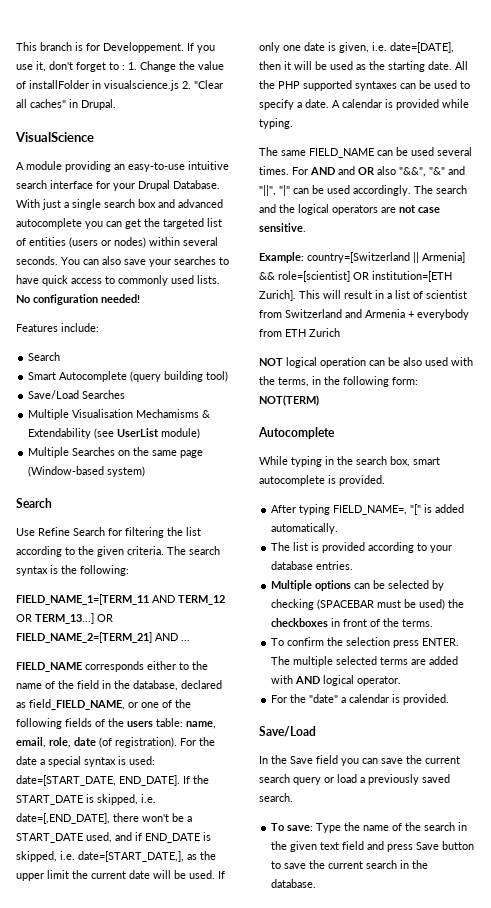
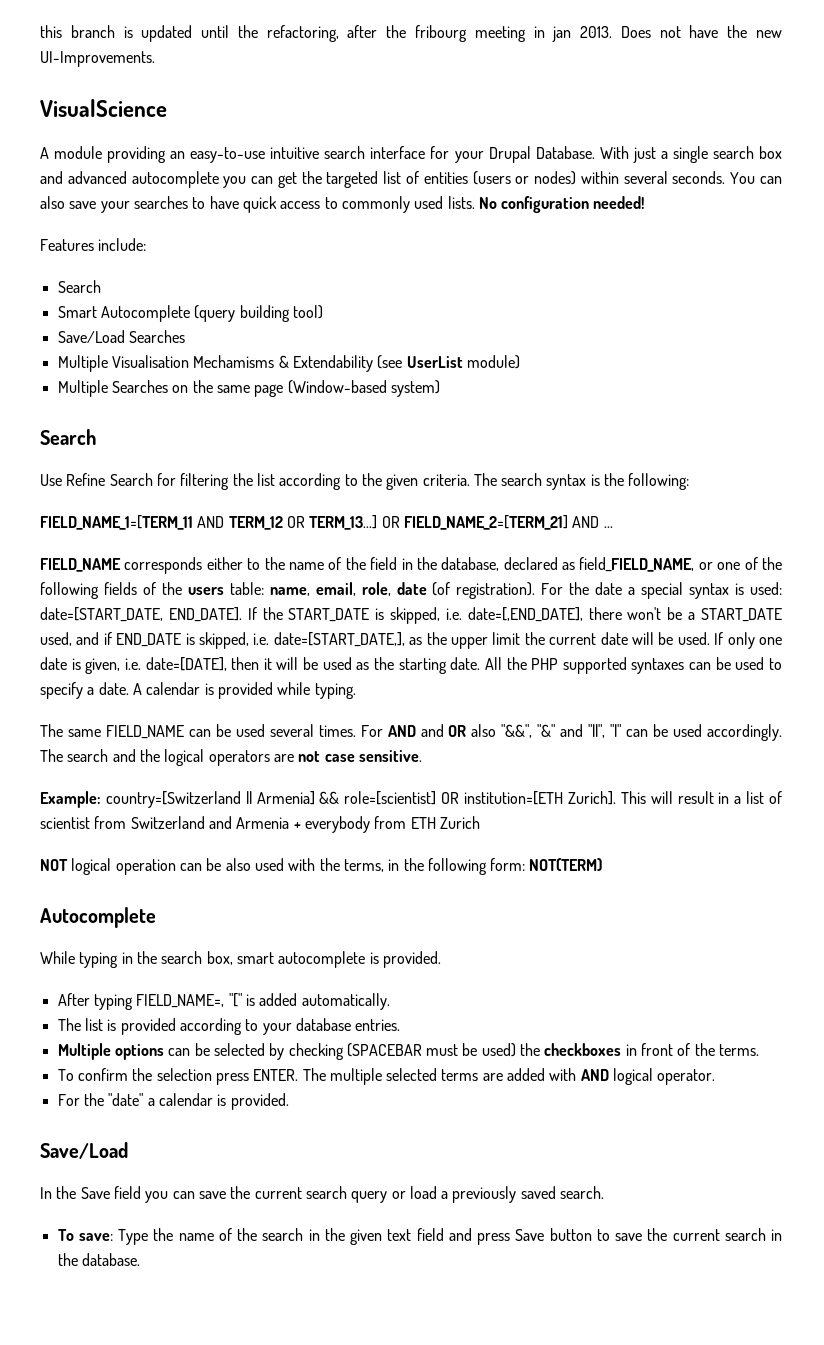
- This branch is for Developpement. If you use it, don't forget to : 1. Change the value of installFolder in visualscience.js 2. "Clear all caches" in Drupal.
+ this branch is updated until the refactoring, after the fribourg meeting in jan 2013. Does not have the new UI-Improvements.

